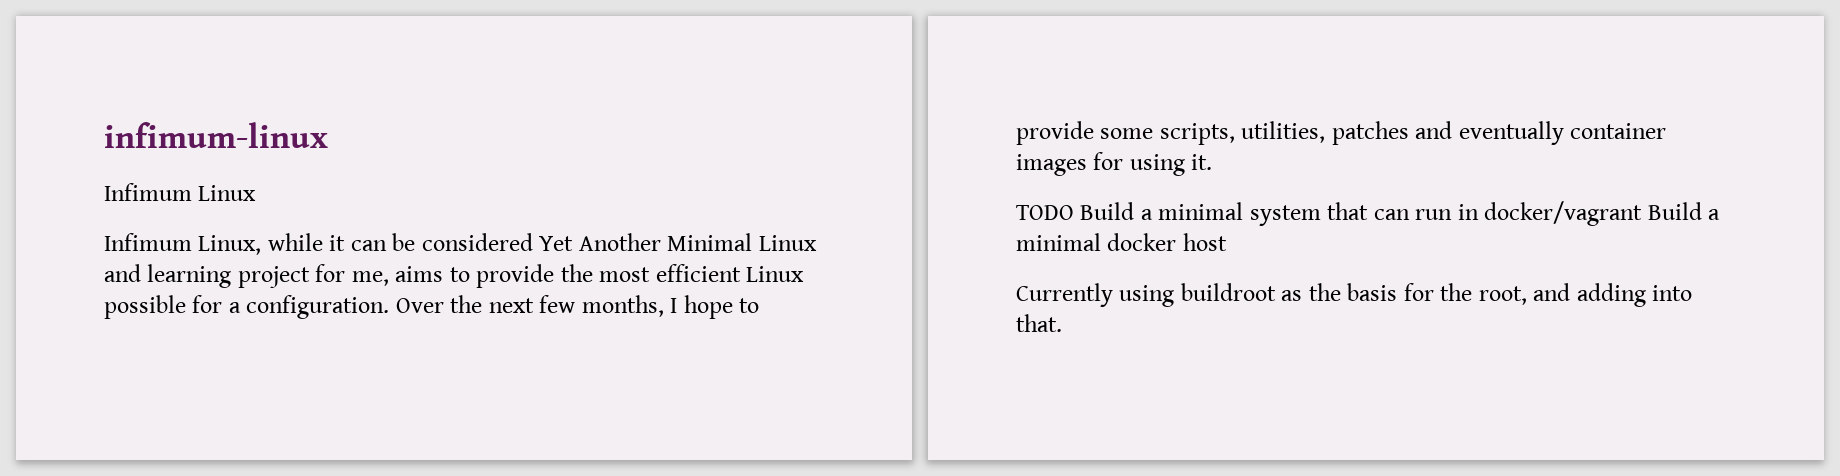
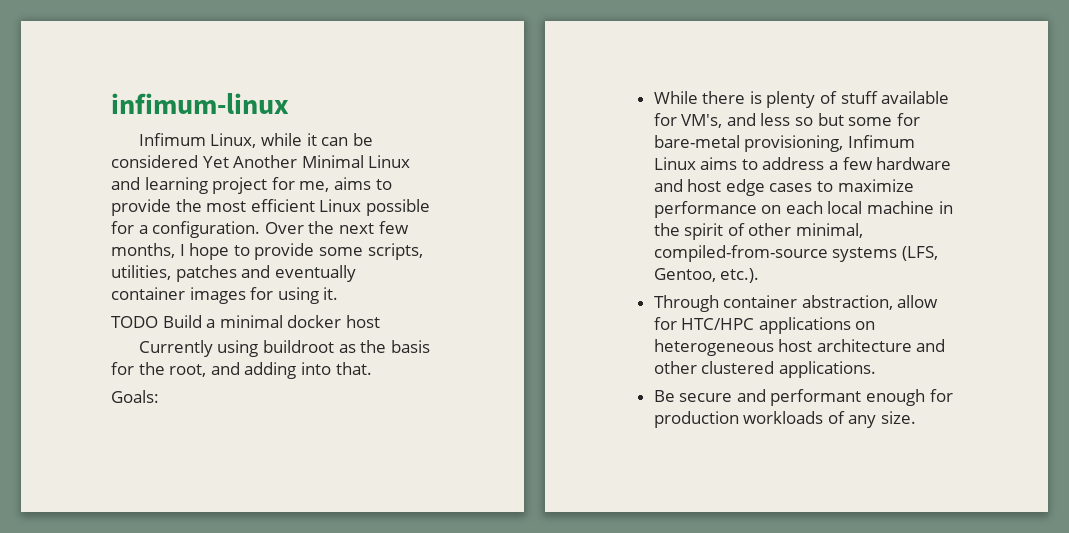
- Infimum Linux
- TODO Build a minimal system that can run in docker/vagrant Build a minimal docker host
+ TODO Build a minimal docker host
+ Goals:
+ While there is plenty of stuff available for VM's, and less so but some for bare-metal provisioning, Infimum Linux aims to address a few hardware and host edge cases to maximize performance on each local machine in the spirit of other minimal, compiled-from-source systems (LFS, Gentoo, etc.).
+ Through container abstraction, allow for HTC/HPC applications on heterogeneous host architecture and other clustered applications.
+ Be secure and performant enough for production workloads of any size.

